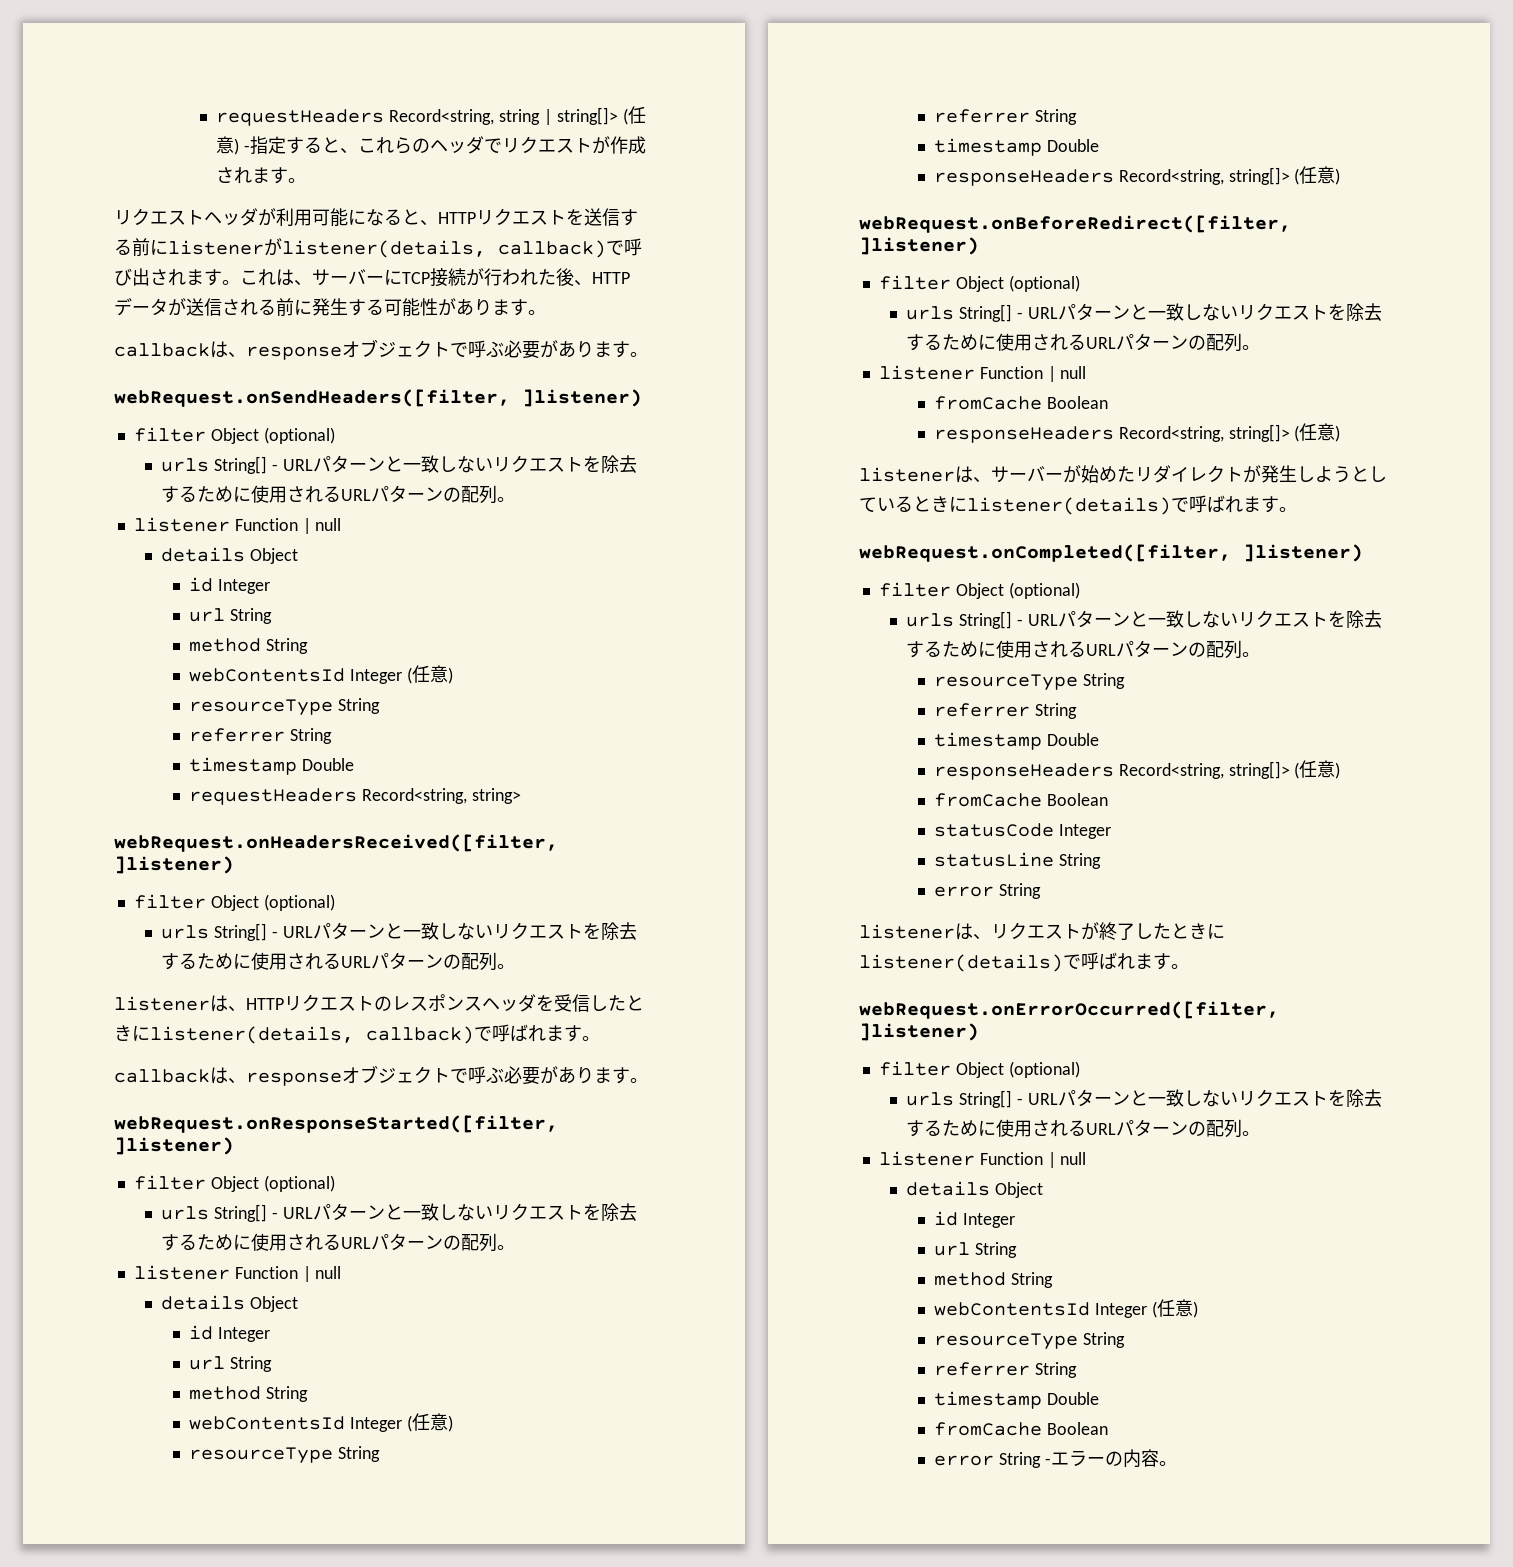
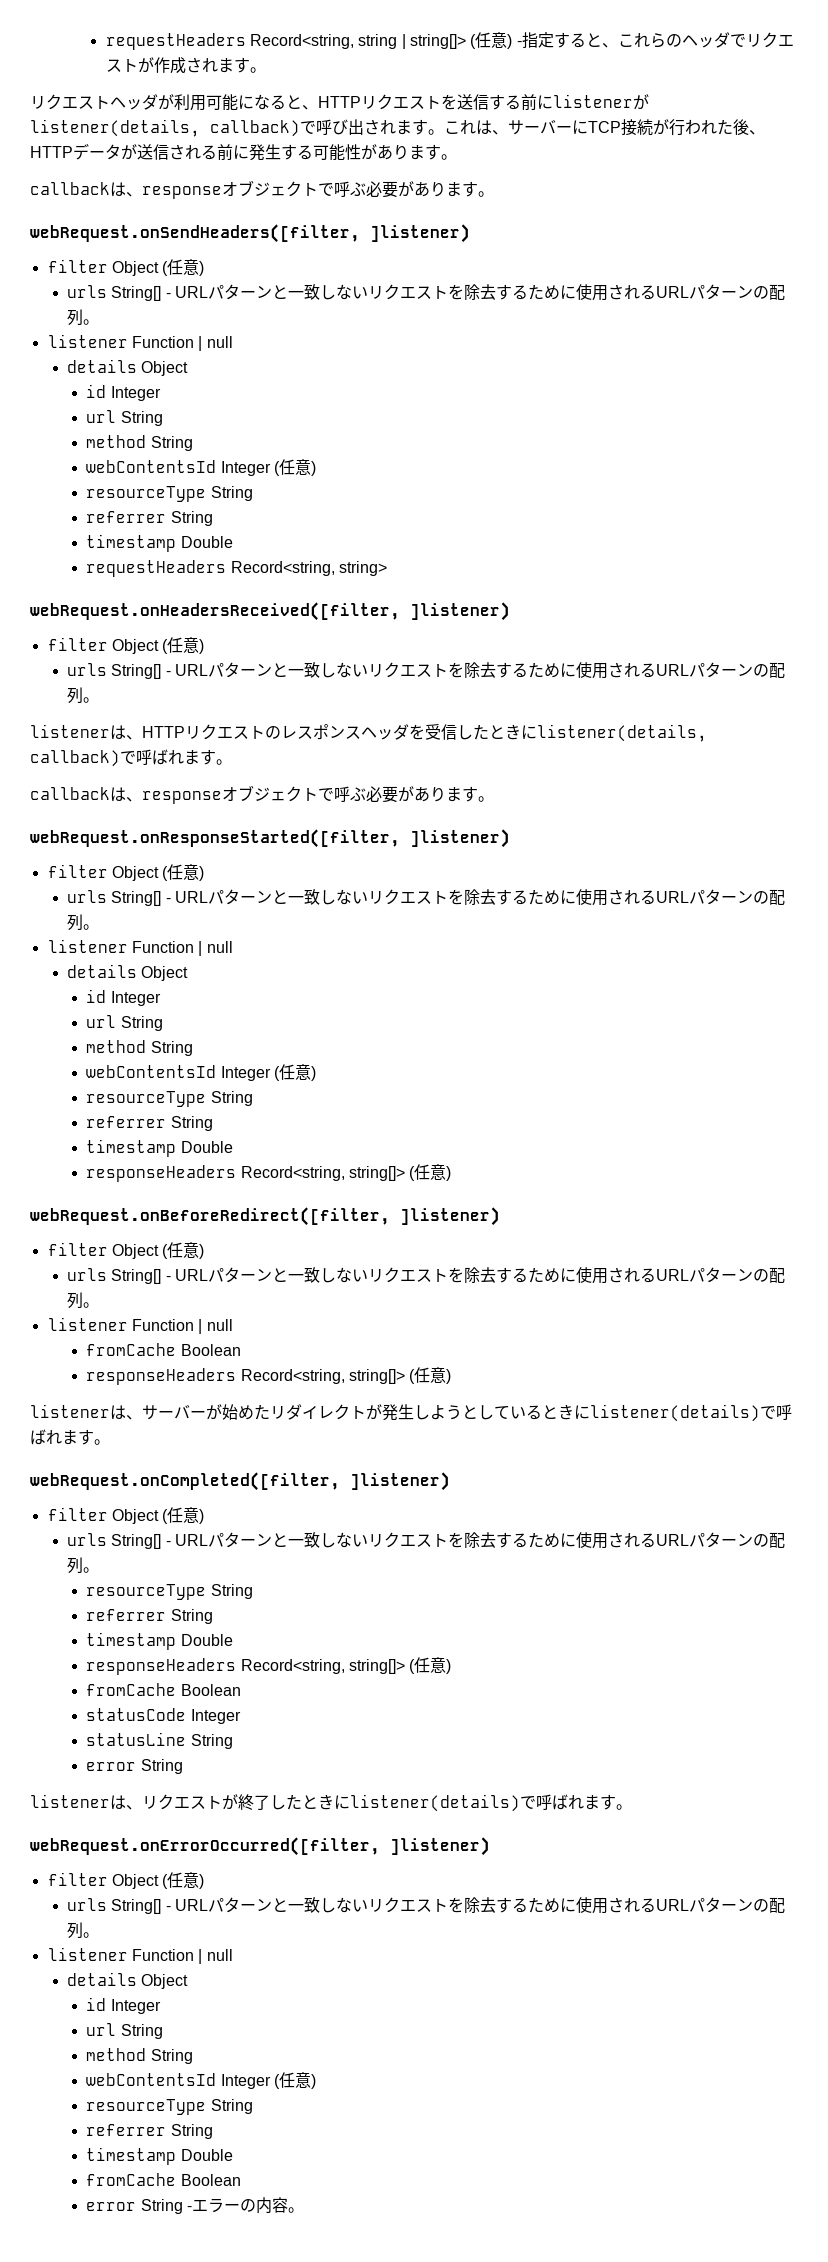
  webRequest.onSendHeaders([filter, ]listener)
- filter Object (optional)
+ filter Object (任意)
  webRequest.onHeadersReceived([filter, ]listener)
- filter Object (optional)
+ filter Object (任意)
  webRequest.onResponseStarted([filter, ]listener)
- filter Object (optional)
+ filter Object (任意)
  webRequest.onBeforeRedirect([filter, ]listener)
- filter Object (optional)
+ filter Object (任意)
  webRequest.onCompleted([filter, ]listener)
- filter Object (optional)
+ filter Object (任意)
  webRequest.onErrorOccurred([filter, ]listener)
- filter Object (optional)
+ filter Object (任意)

